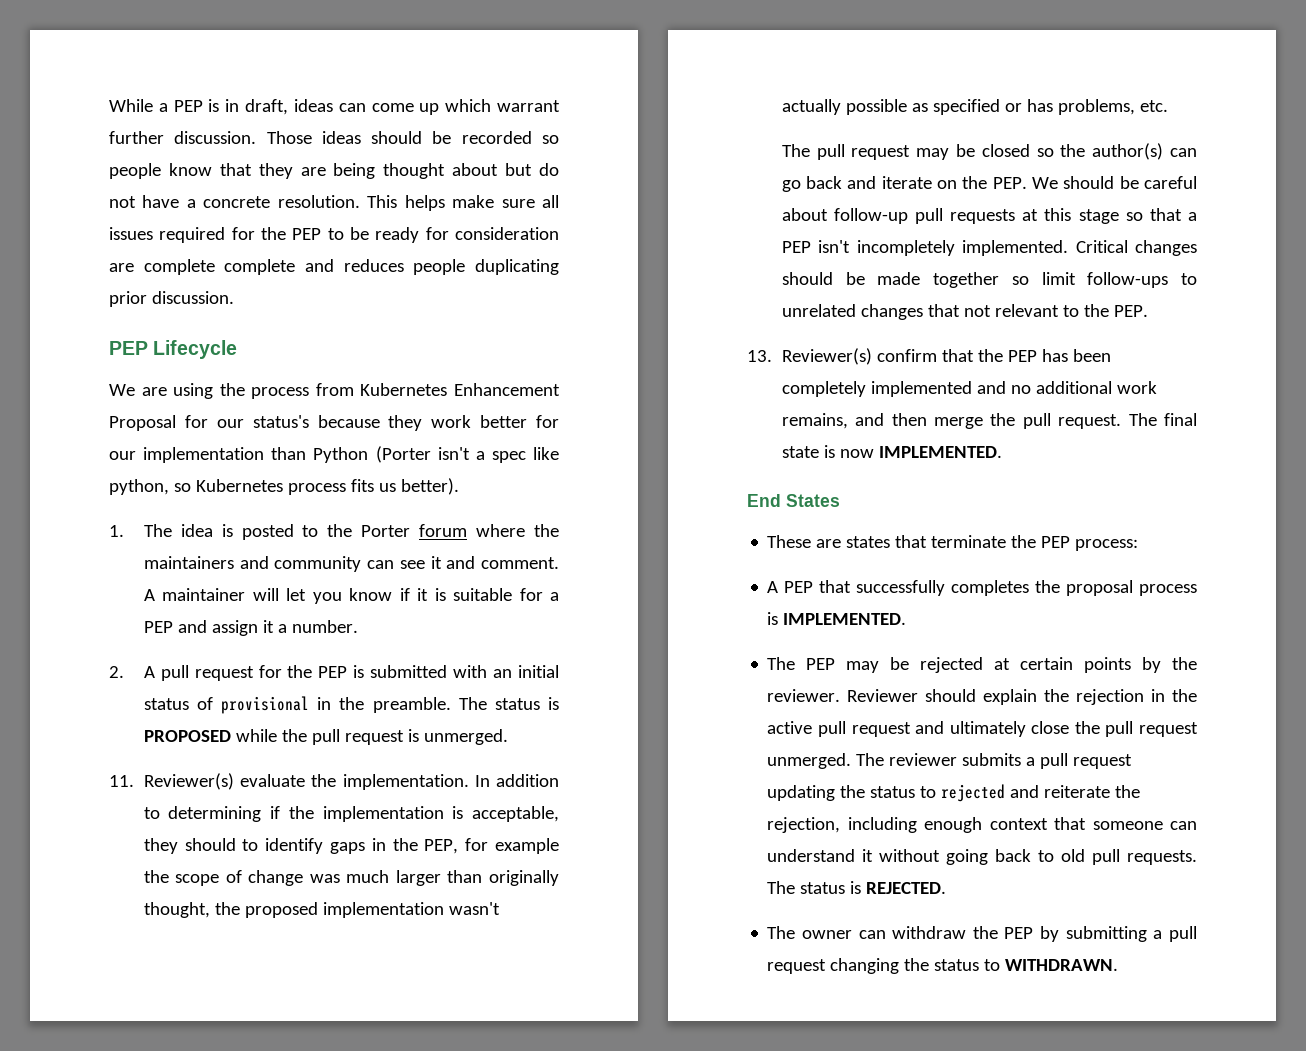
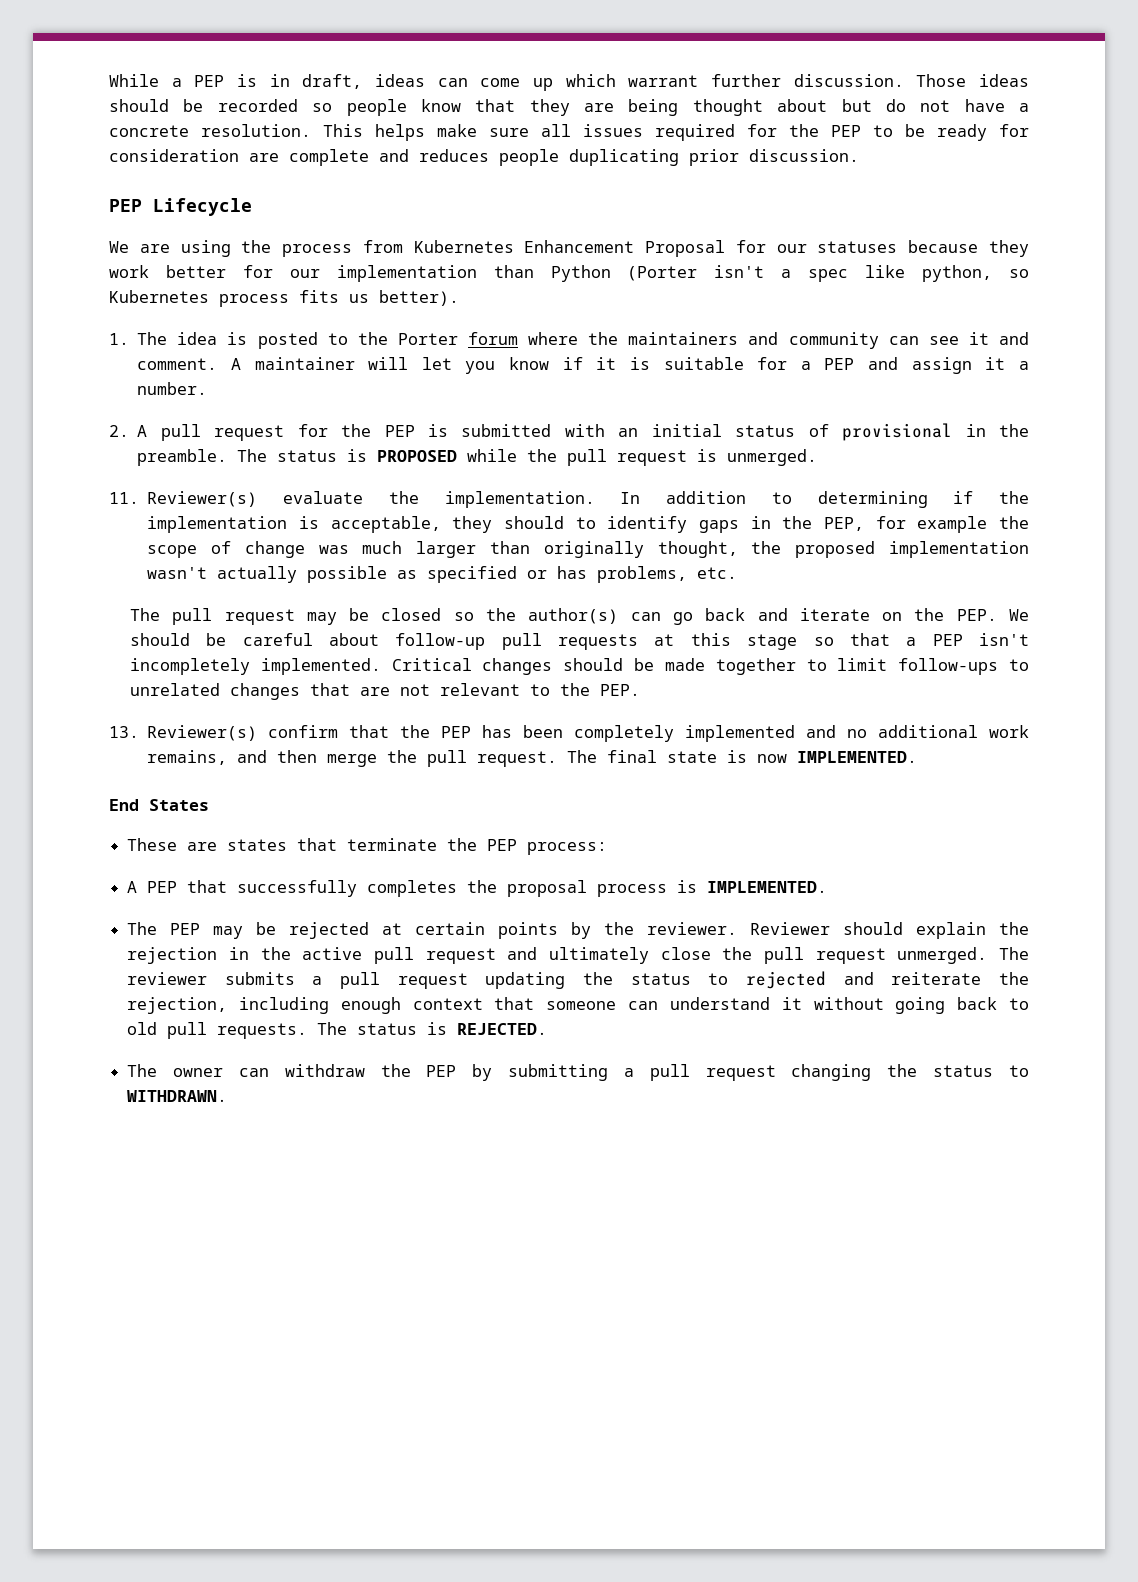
- This helps make sure all issues required for the PEP to be ready for consideration are complete complete and reduces people duplicating prior discussion.
+ This helps make sure all issues required for the PEP to be ready for consideration are complete and reduces people duplicating prior discussion.
- We are using the process from Kubernetes Enhancement Proposal for our status's because they work better for our implementation than Python (Porter isn't a spec like python, so Kubernetes process fits us better).
+ We are using the process from Kubernetes Enhancement Proposal for our statuses because they work better for our implementation than Python (Porter isn't a spec like python, so Kubernetes process fits us better).
- Critical changes should be made together so limit follow-ups to unrelated changes that not relevant to the PEP.
+ Critical changes should be made together to limit follow-ups to unrelated changes that are not relevant to the PEP.

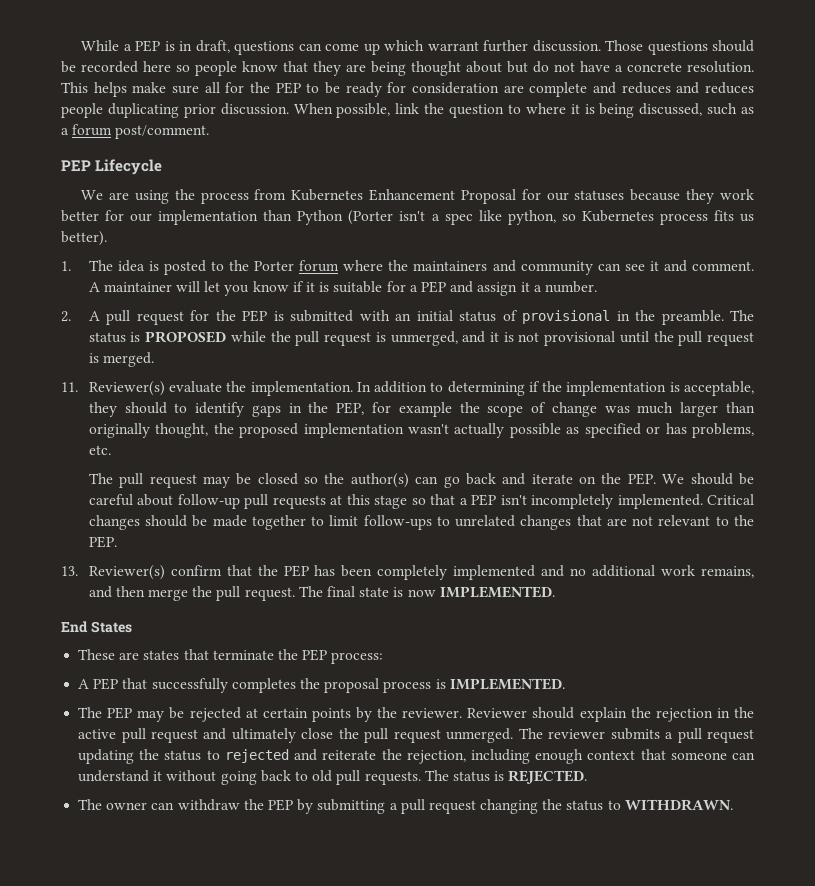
- While a PEP is in draft, ideas can come up which warrant further discussion.
+ While a PEP is in draft, questions can come up which warrant further discussion.
- Those ideas should be recorded so people know that they are being thought about but do not have a concrete resolution.
+ Those questions should be recorded here so people know that they are being thought about but do not have a concrete resolution.
- This helps make sure all issues required for the PEP to be ready for consideration are complete and reduces people duplicating prior discussion.
+ This helps make sure all for the PEP to be ready for consideration are complete and reduces and reduces people duplicating prior discussion. When possible, link the question to where it is being discussed, such as a forum post/comment.
- The status is PROPOSED while the pull request is unmerged.
+ The status is PROPOSED while the pull request is unmerged, and it is not provisional until the pull request is merged.

